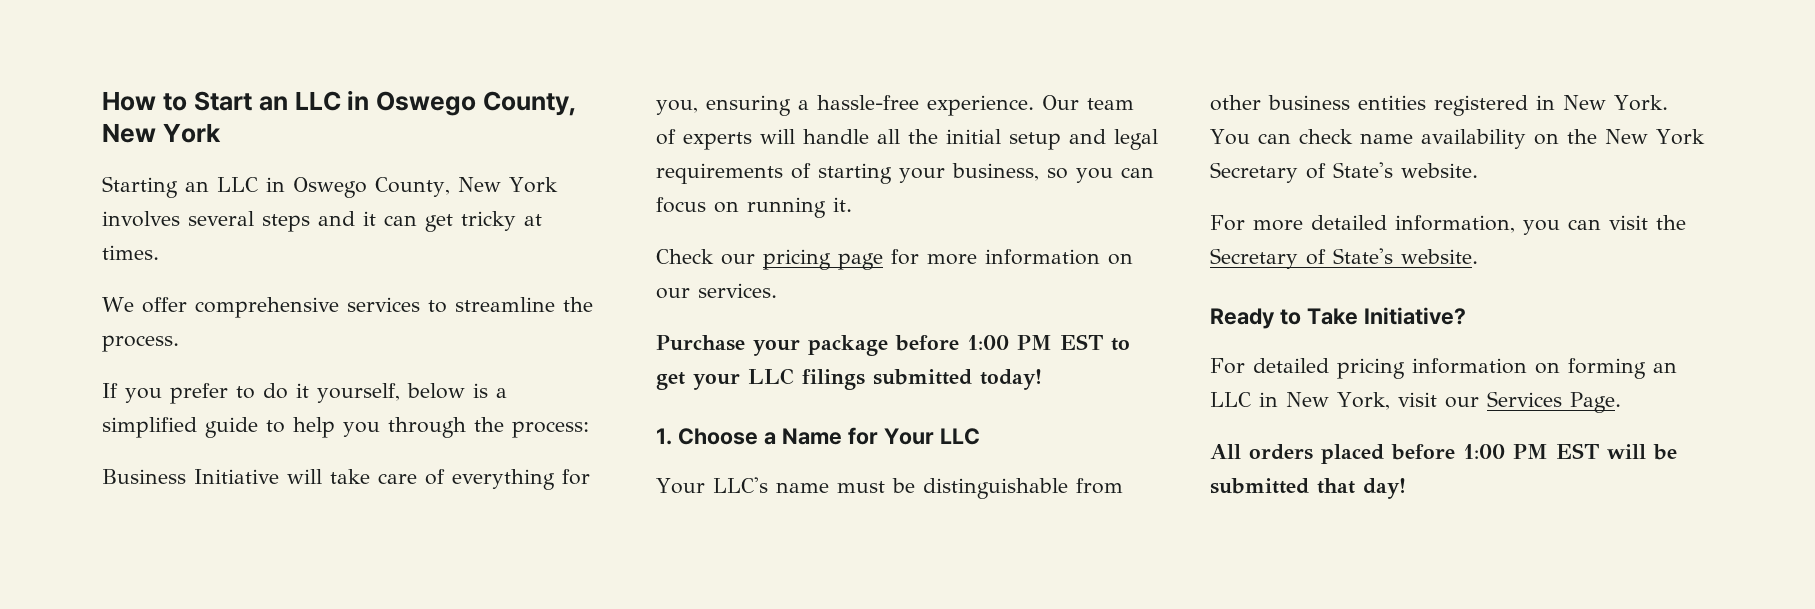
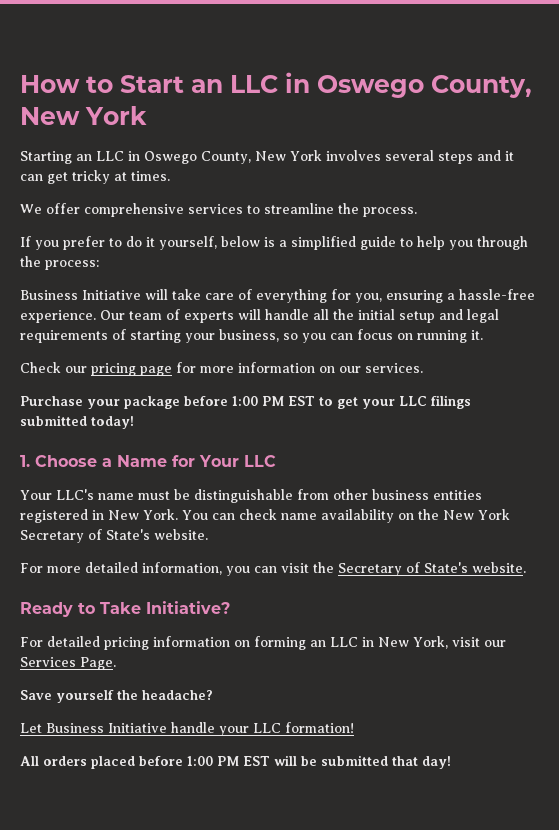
+ Save yourself the headache?
+ Let Business Initiative handle your LLC formation!

